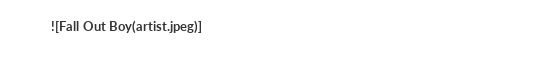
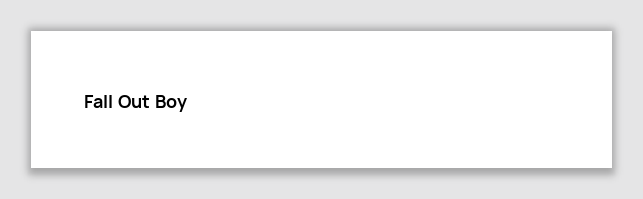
- ![Fall Out Boy(artist.jpeg)]
+ Fall Out Boy

